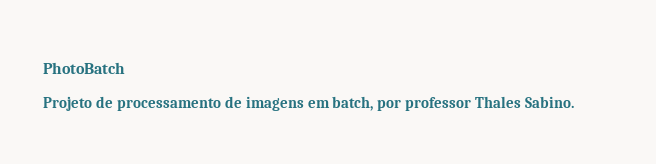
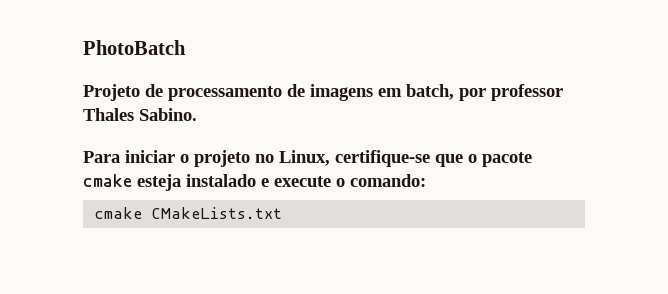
+ Para iniciar o projeto no Linux, certifique-se que o pacote cmake esteja instalado e execute o comando:
+ cmake CMakeLists.txt

